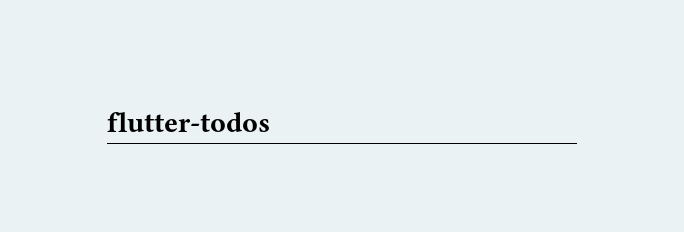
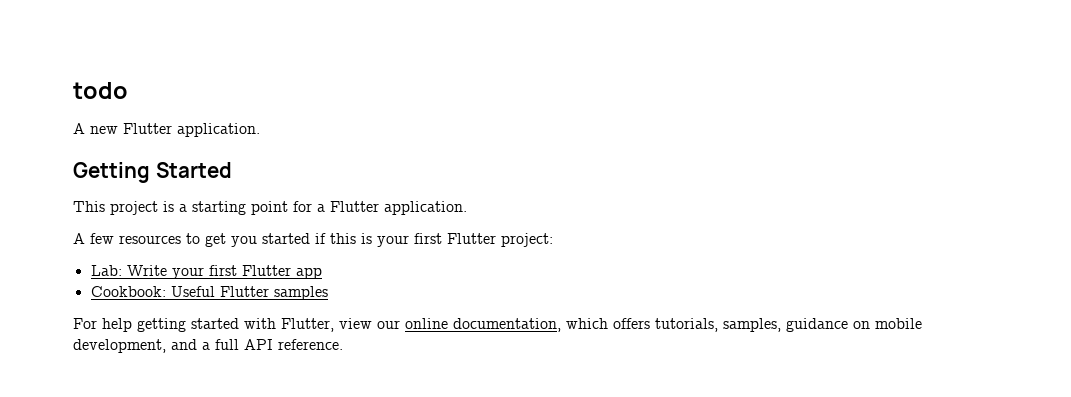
- flutter-todos
+ todo
+ A new Flutter application.
+ Getting Started
+ This project is a starting point for a Flutter application.
+ A few resources to get you started if this is your first Flutter project:
+ Lab: Write your first Flutter app
+ Cookbook: Useful Flutter samples
+ For help getting started with Flutter, view our online documentation, which offers tutorials, samples, guidance on mobile development, and a full API reference.

